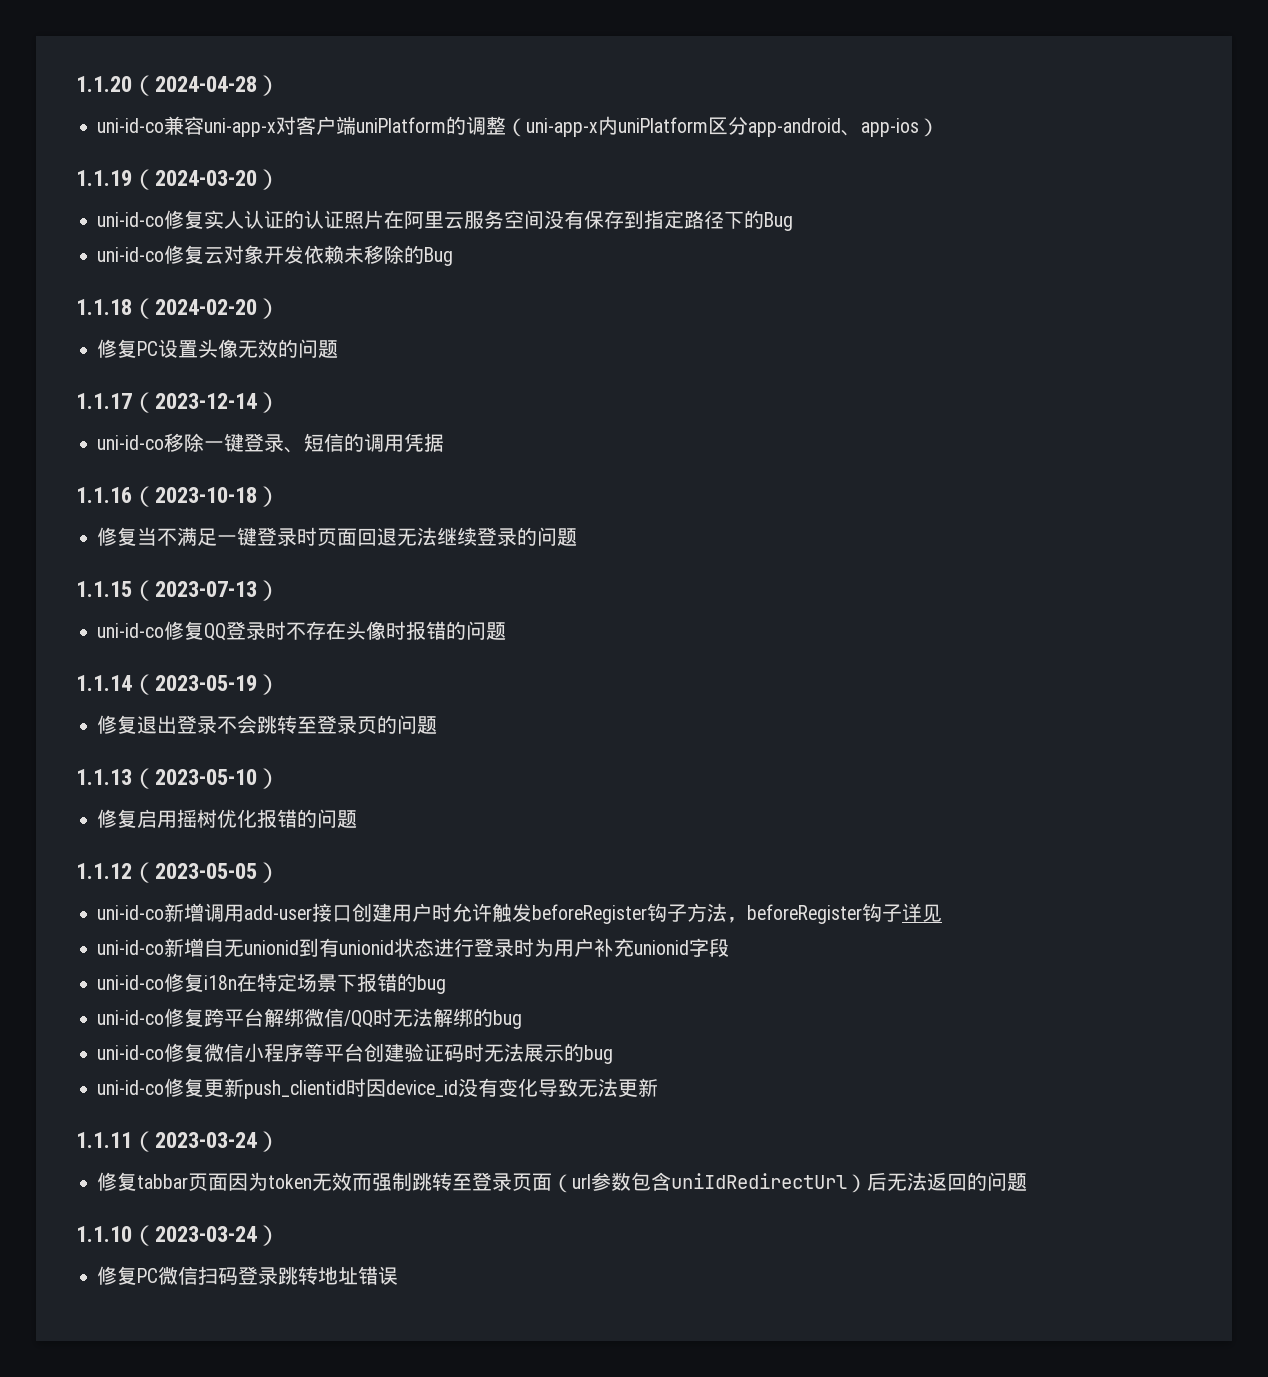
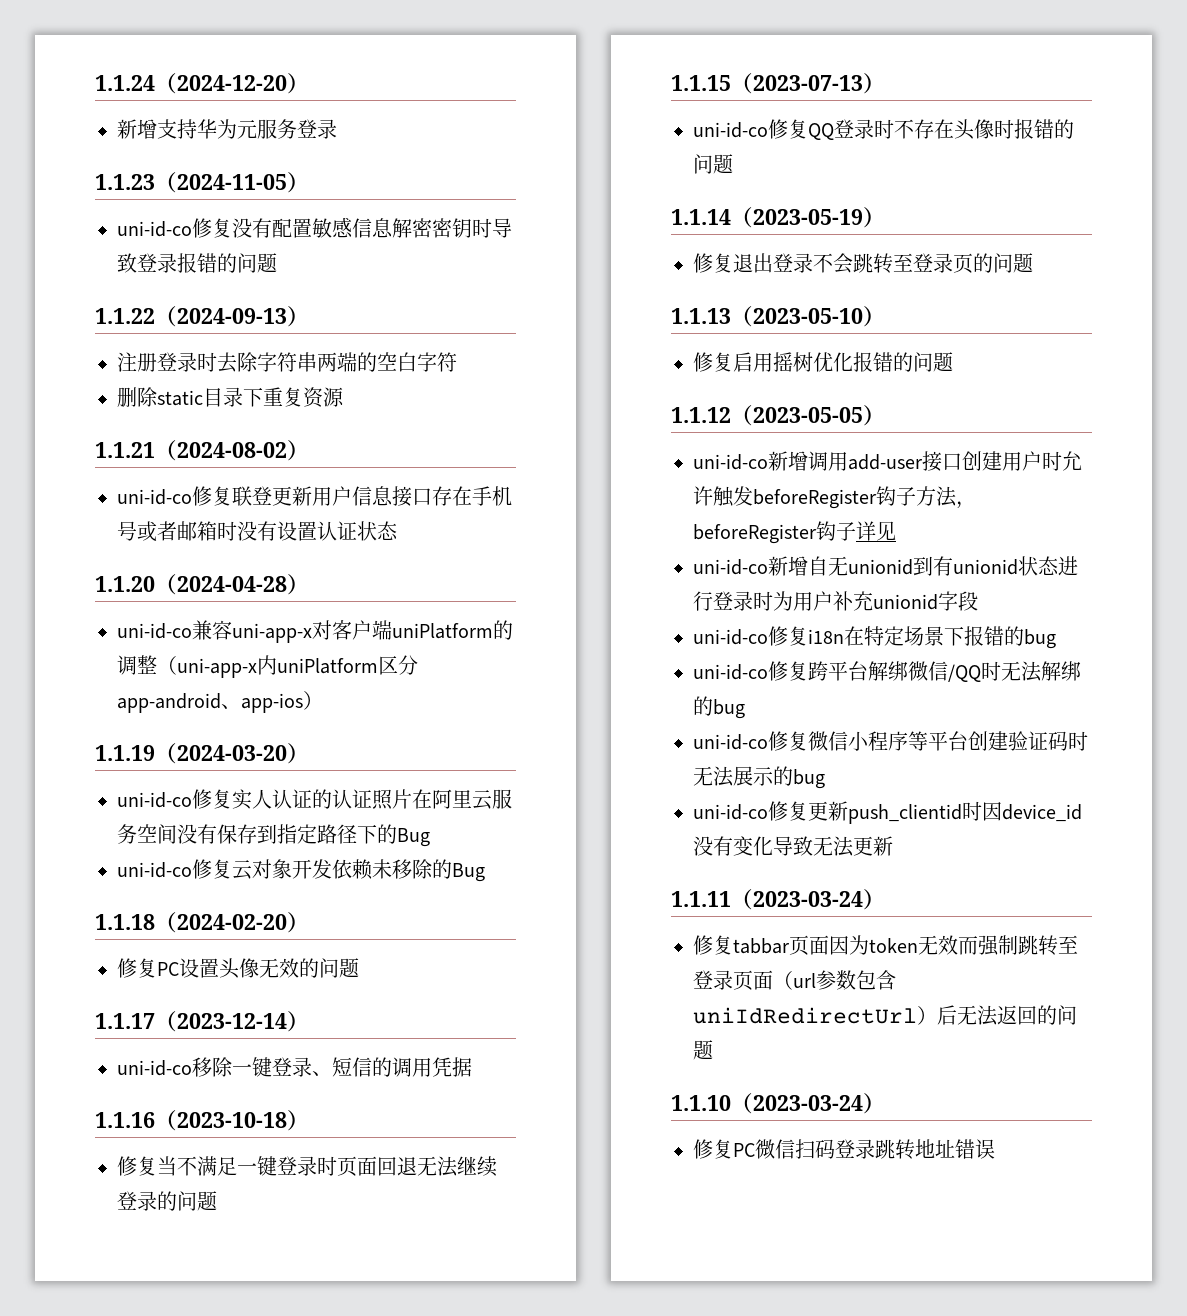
+ 1.1.24（2024-12-20）
+ 新增支持华为元服务登录
+ 1.1.23（2024-11-05）
+ uni-id-co修复没有配置敏感信息解密密钥时导致登录报错的问题
+ 1.1.22（2024-09-13）
+ 注册登录时去除字符串两端的空白字符
+ 删除static目录下重复资源
+ 1.1.21（2024-08-02）
+ uni-id-co修复联登更新用户信息接口存在手机号或者邮箱时没有设置认证状态

